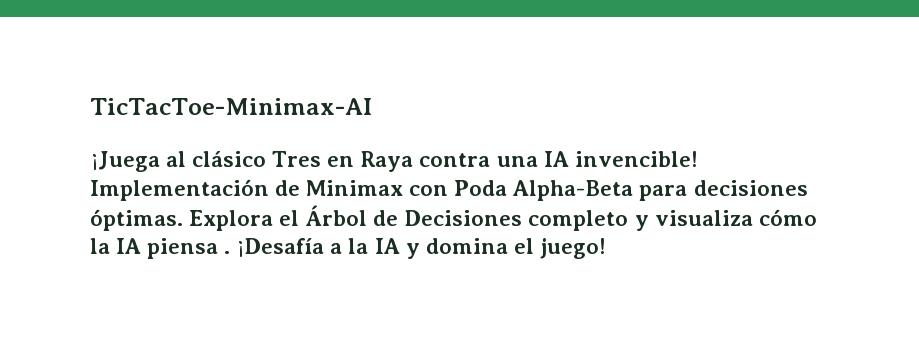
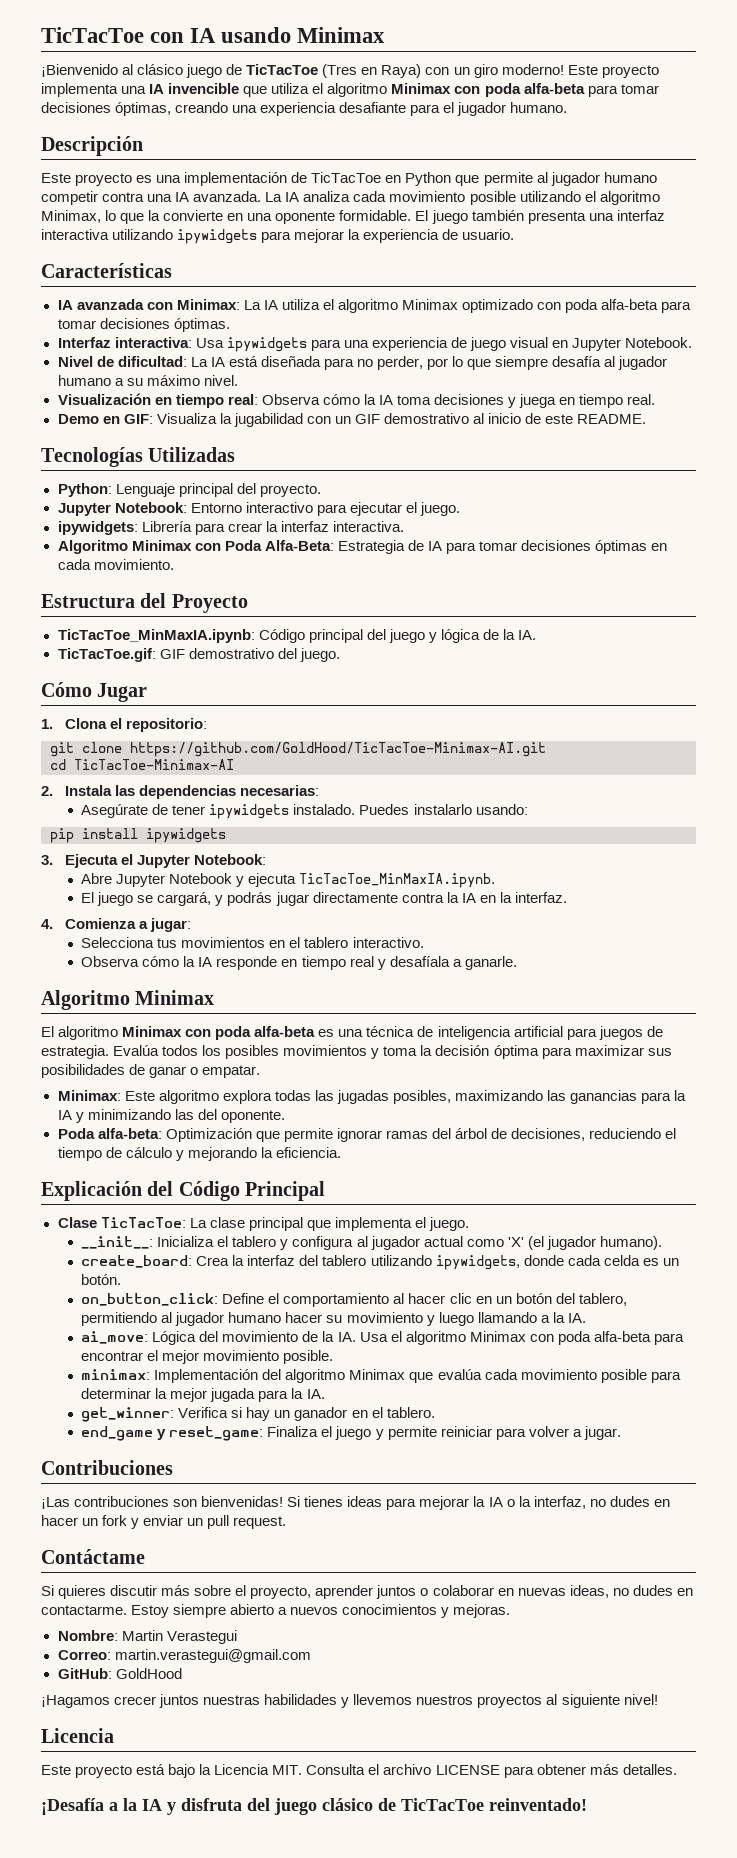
- TicTacToe-Minimax-AI
- ¡Juega al clásico Tres en Raya contra una IA invencible! Implementación de Minimax con Poda Alpha-Beta para decisiones óptimas. Explora el Árbol de Decisiones completo y visualiza cómo la IA piensa . ¡Desafía a la IA y domina el juego!
+ TicTacToe con IA usando Minimax
+ ¡Bienvenido al clásico juego de TicTacToe (Tres en Raya) con un giro moderno! Este proyecto implementa una IA invencible que utiliza el algoritmo Minimax con poda alfa-beta para tomar decisiones óptimas, creando una experiencia desafiante para el jugador humano.
+ Descripción
+ Este proyecto es una implementación de TicTacToe en Python que permite al jugador humano competir contra una IA avanzada. La IA analiza cada movimiento posible utilizando el algoritmo Minimax, lo que la convierte en una oponente formidable. El juego también presenta una interfaz interactiva utilizando ipywidgets para mejorar la experiencia de usuario.
+ Características
+ IA avanzada con Minimax: La IA utiliza el algoritmo Minimax optimizado con poda alfa-beta para tomar decisiones óptimas.
+ Interfaz interactiva: Usa ipywidgets para una experiencia de juego visual en Jupyter Notebook.
+ Nivel de dificultad: La IA está diseñada para no perder, por lo que siempre desafía al jugador humano a su máximo nivel.
+ Visualización en tiempo real: Observa cómo la IA toma decisiones y juega en tiempo real.
+ Demo en GIF: Visualiza la jugabilidad con un GIF demostrativo al inicio de este README.
+ Tecnologías Utilizadas
+ Python: Lenguaje principal del proyecto.
+ Jupyter Notebook: Entorno interactivo para ejecutar el juego.
+ ipywidgets: Librería para crear la interfaz interactiva.
+ Algoritmo Minimax con Poda Alfa-Beta: Estrategia de IA para tomar decisiones óptimas en cada movimiento.
+ Estructura del Proyecto
+ TicTacToe_MinMaxIA.ipynb: Código principal del juego y lógica de la IA.
+ TicTacToe.gif: GIF demostrativo del juego.
+ Cómo Jugar
+ 1. Clona el repositorio:
+ git clone https://github.com/GoldHood/TicTacToe-Minimax-AI.git
+ cd TicTacToe-Minimax-AI
+ 2. Instala las dependencias necesarias:
+ Asegúrate de tener ipywidgets instalado. Puedes instalarlo usando:
+ pip install ipywidgets
+ 3. Ejecuta el Jupyter Notebook:
+ Abre Jupyter Notebook y ejecuta TicTacToe_MinMaxIA.ipynb.
+ El juego se cargará, y podrás jugar directamente contra la IA en la interfaz.
+ 4. Comienza a jugar:
+ Selecciona tus movimientos en el tablero interactivo.
+ Observa cómo la IA responde en tiempo real y desafíala a ganarle.
+ Algoritmo Minimax
+ El algoritmo Minimax con poda alfa-beta es una técnica de inteligencia artificial para juegos de estrategia. Evalúa todos los posibles movimientos y toma la decisión óptima para maximizar sus posibilidades de ganar o empatar.
+ Minimax: Este algoritmo explora todas las jugadas posibles, maximizando las ganancias para la IA y minimizando las del oponente.
+ Poda alfa-beta: Optimización que permite ignorar ramas del árbol de decisiones, reduciendo el tiempo de cálculo y mejorando la eficiencia.
+ Explicación del Código Principal
+ Clase TicTacToe: La clase principal que implementa el juego.
+ __init__: Inicializa el tablero y configura al jugador actual como 'X' (el jugador humano).
+ create_board: Crea la interfaz del tablero utilizando ipywidgets, donde cada celda es un botón.
+ on_button_click: Define el comportamiento al hacer clic en un botón del tablero, permitiendo al jugador humano hacer su movimiento y luego llamando a la IA.
+ ai_move: Lógica del movimiento de la IA. Usa el algoritmo Minimax con poda alfa-beta para encontrar el mejor movimiento posible.
+ minimax: Implementación del algoritmo Minimax que evalúa cada movimiento posible para determinar la mejor jugada para la IA.
+ get_winner: Verifica si hay un ganador en el tablero.
+ end_game y reset_game: Finaliza el juego y permite reiniciar para volver a jugar.
+ Contribuciones
+ ¡Las contribuciones son bienvenidas! Si tienes ideas para mejorar la IA o la interfaz, no dudes en hacer un fork y enviar un pull request.
+ Contáctame
+ Si quieres discutir más sobre el proyecto, aprender juntos o colaborar en nuevas ideas, no dudes en contactarme. Estoy siempre abierto a nuevos conocimientos y mejoras.
+ Nombre: Martin Verastegui
+ Correo: martin.verastegui@gmail.com
+ GitHub: GoldHood
+ ¡Hagamos crecer juntos nuestras habilidades y llevemos nuestros proyectos al siguiente nivel!
+ Licencia
+ Este proyecto está bajo la Licencia MIT. Consulta el archivo LICENSE para obtener más detalles.
+ ¡Desafía a la IA y disfruta del juego clásico de TicTacToe reinventado!

